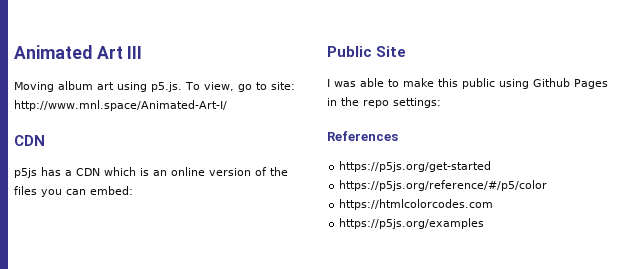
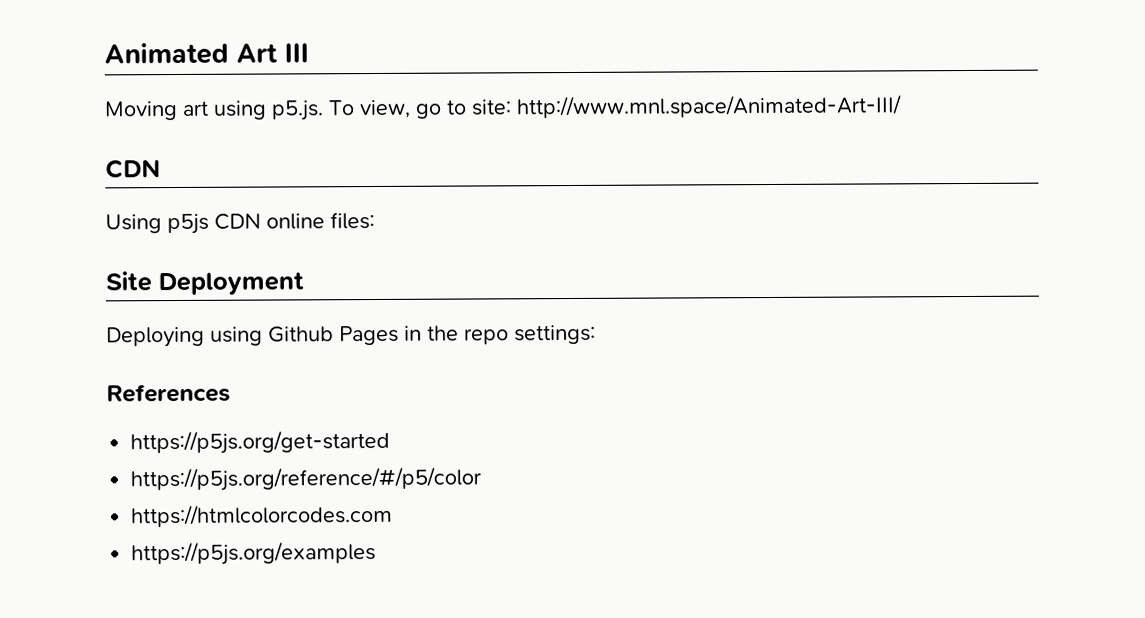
- Moving album art using p5.js. To view, go to site: http://www.mnl.space/Animated-Art-I/
+ Moving art using p5.js. To view, go to site: http://www.mnl.space/Animated-Art-III/
- p5js has a CDN which is an online version of the files you can embed:
- Public Site
- I was able to make this public using Github Pages in the repo settings:
+ Using p5js CDN online files:
+ Site Deployment
+ Deploying using Github Pages in the repo settings:

